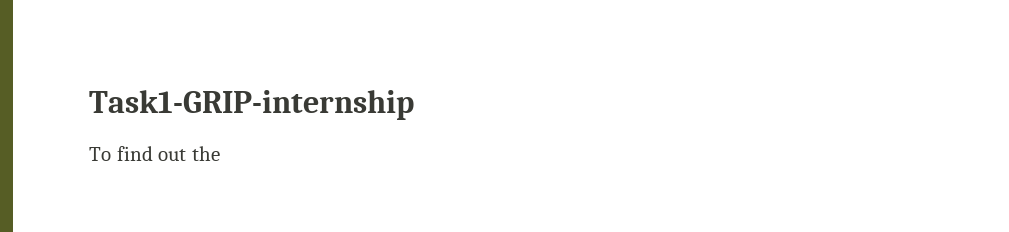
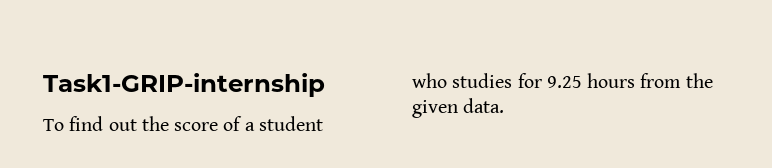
- To find out the
+ To find out the score of a student who studies for 9.25 hours from the given data.

